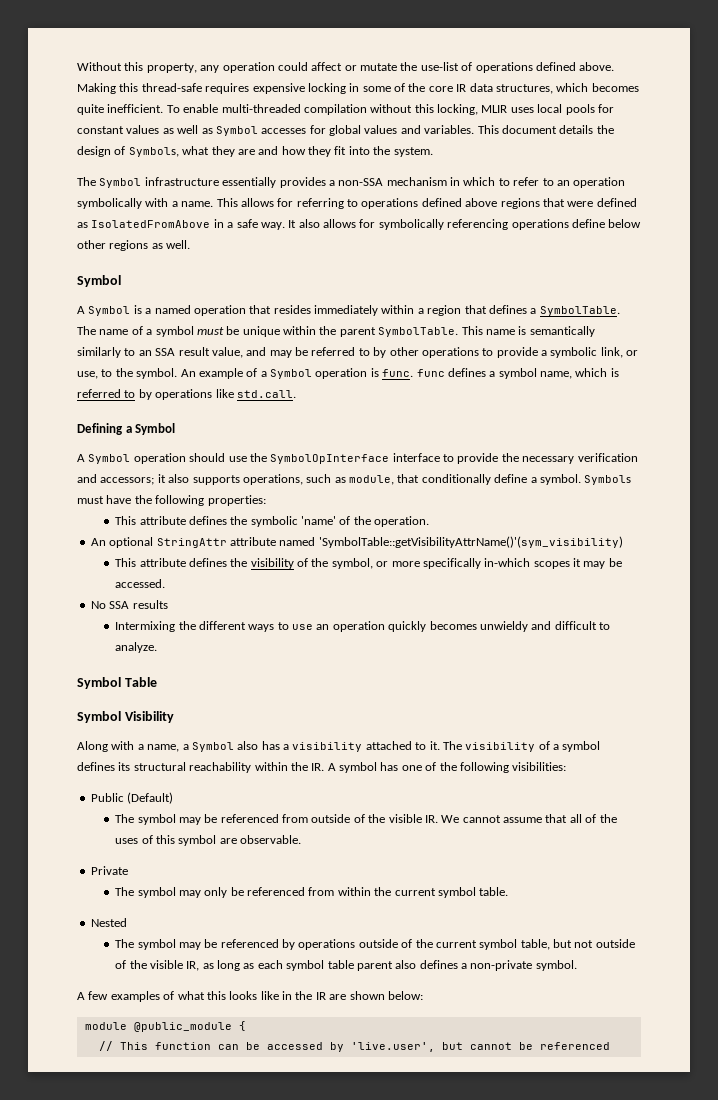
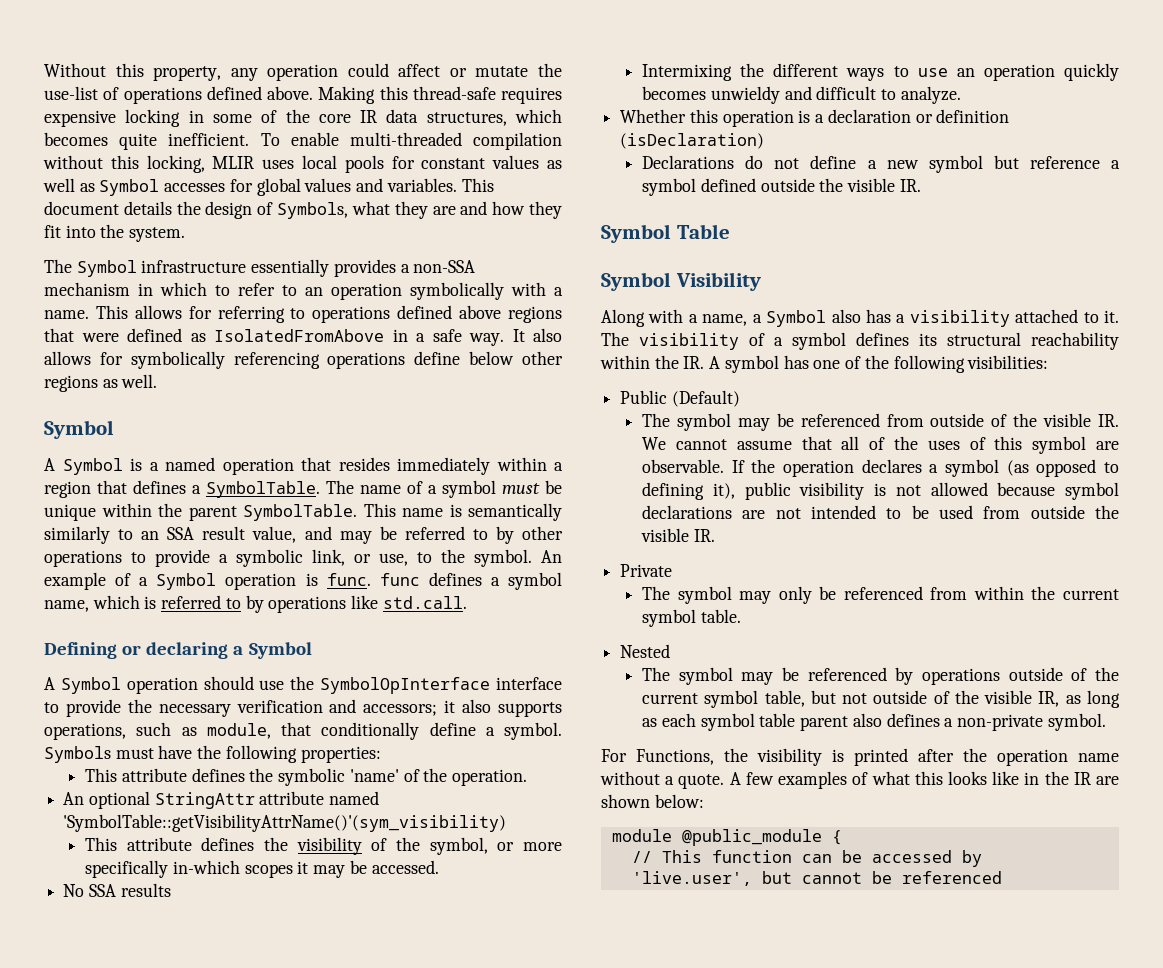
- Defining a Symbol
+ Defining or declaring a Symbol
+ Whether this operation is a declaration or definition (isDeclaration)
+ Declarations do not define a new symbol but reference a symbol defined outside the visible IR.
+ If the operation declares a symbol (as opposed to defining it), public visibility is not allowed because symbol declarations are not intended to be used from outside the visible IR.
+ For Functions, the visibility is printed after the operation name without a quote.

